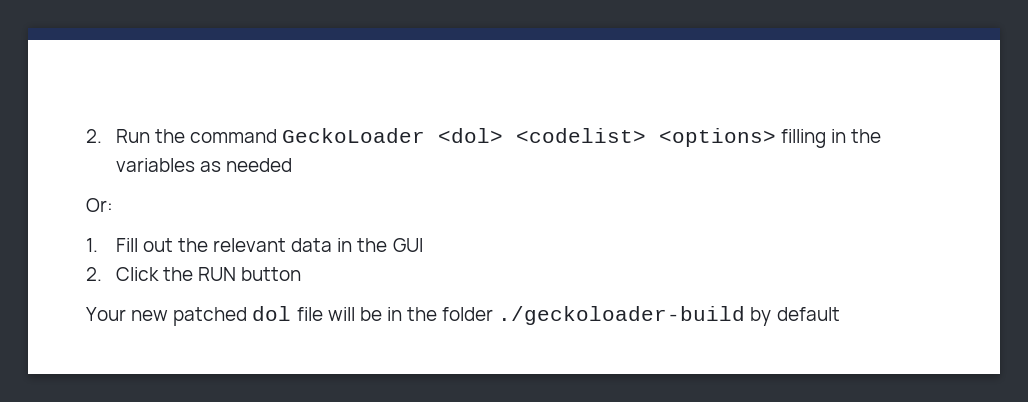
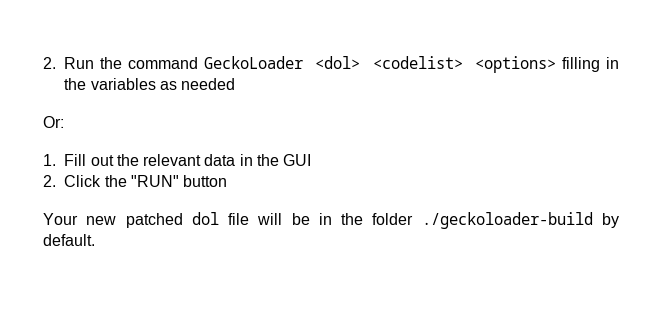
- 2. Click the RUN button
+ 2. Click the "RUN" button
- Your new patched dol file will be in the folder ./geckoloader-build by default
+ Your new patched dol file will be in the folder ./geckoloader-build by default.

